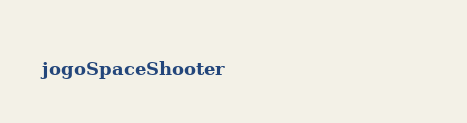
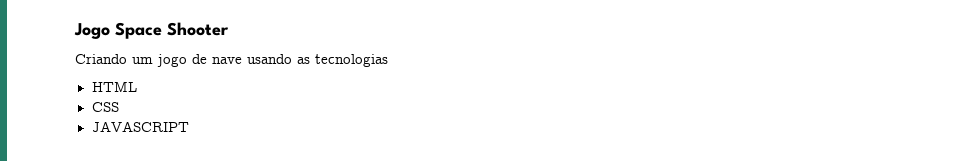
- jogoSpaceShooter
+ Jogo Space Shooter
+ Criando um jogo de nave usando as tecnologias
+ HTML
+ CSS
+ JAVASCRIPT

